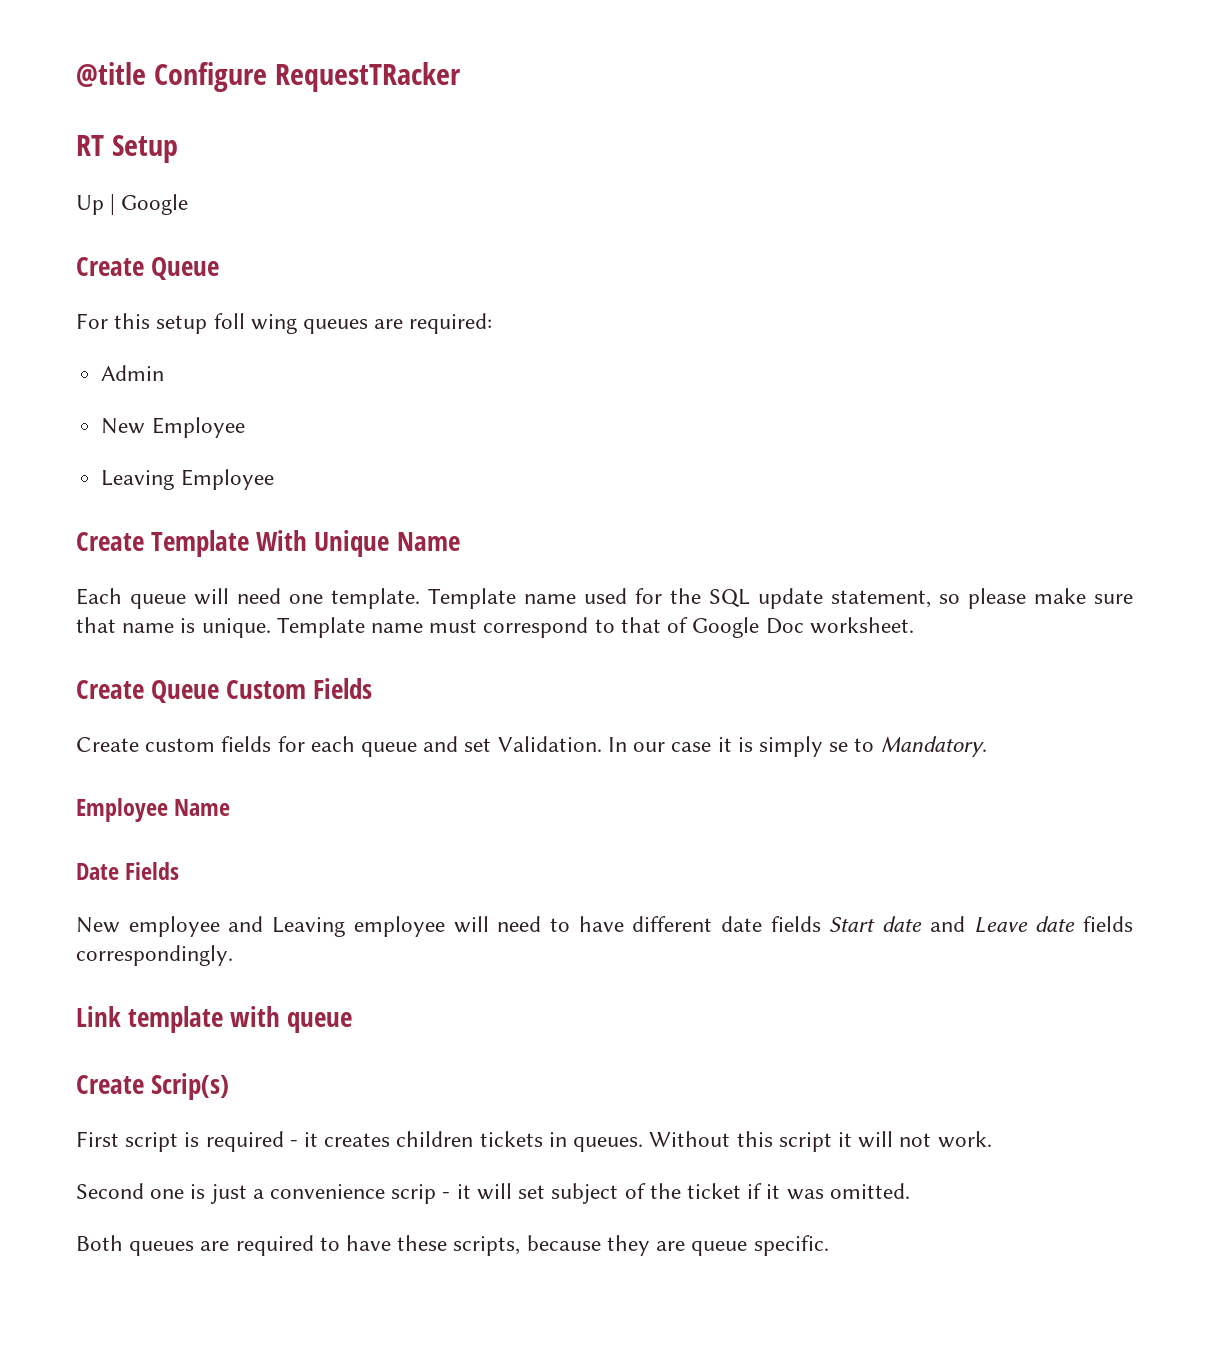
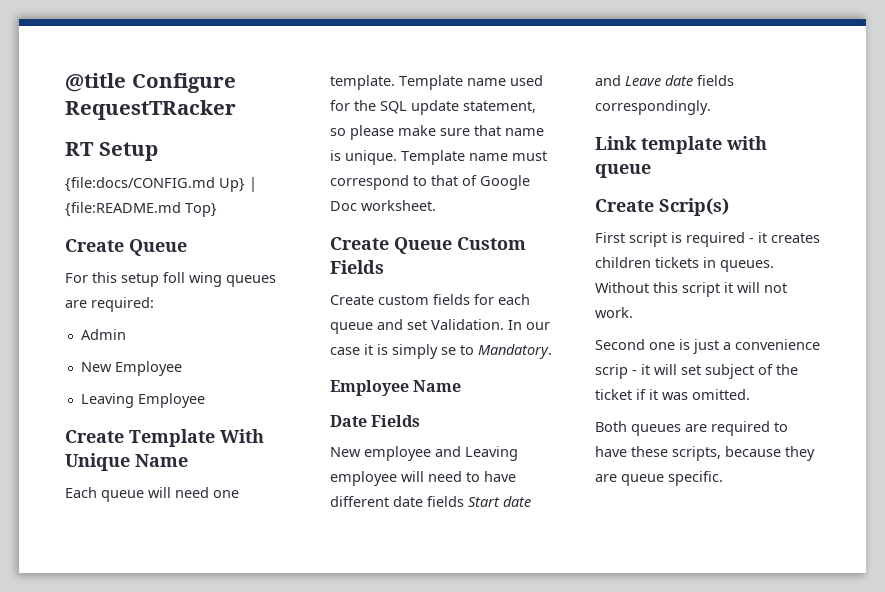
- Up | Google
+ {file:docs/CONFIG.md Up} | {file:README.md Top}

